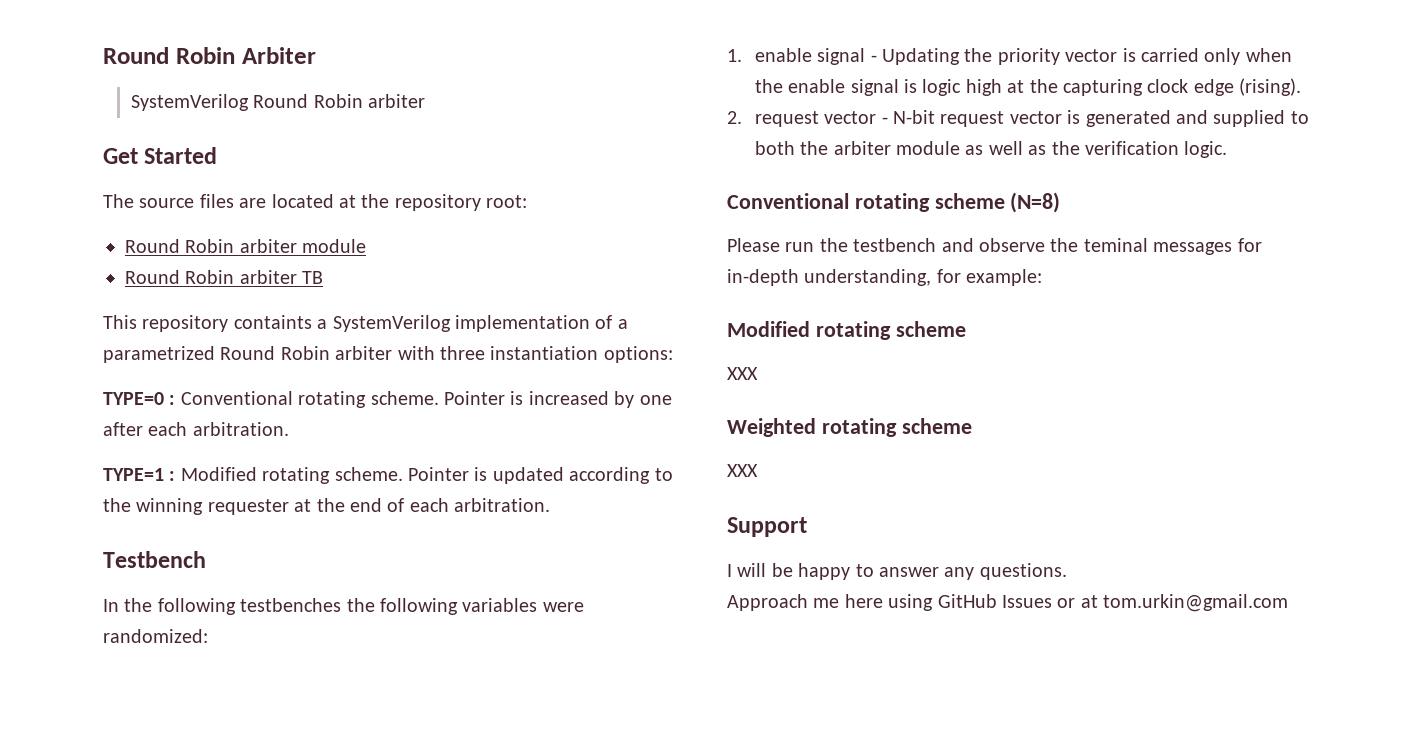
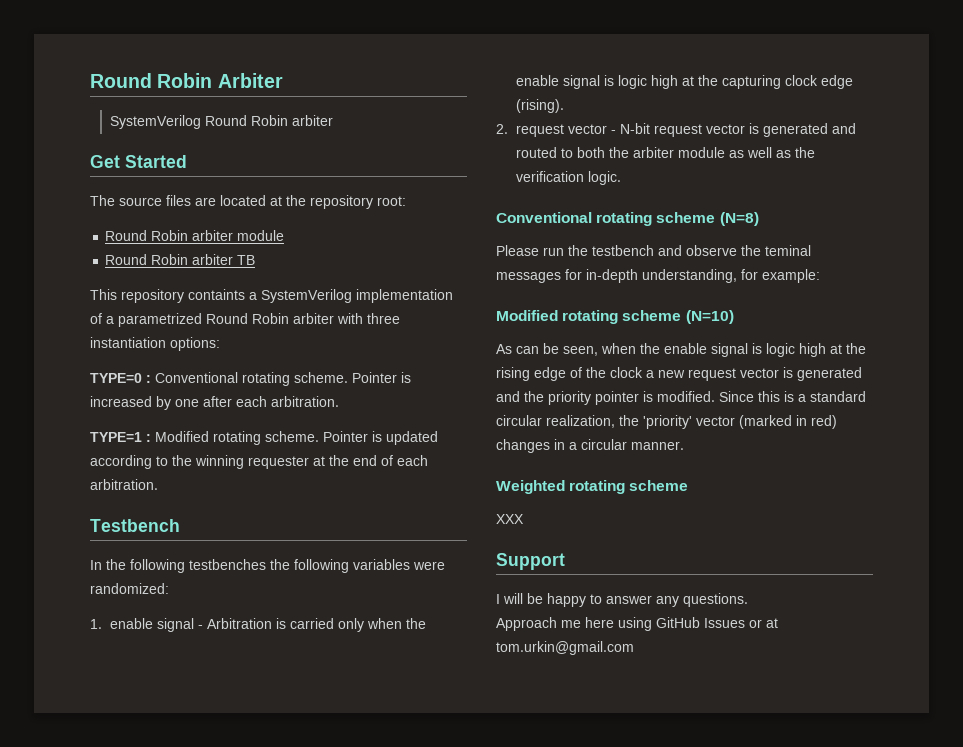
- 1. enable signal - Updating the priority vector is carried only when the enable signal is logic high at the capturing clock edge (rising).
+ 1. enable signal - Arbitration is carried only when the enable signal is logic high at the capturing clock edge (rising).
- 2. request vector - N-bit request vector is generated and supplied to both the arbiter module as well as the verification logic.
+ 2. request vector - N-bit request vector is generated and routed to both the arbiter module as well as the verification logic.
- Modified rotating scheme
- XXX
+ Modified rotating scheme (N=10)
+ As can be seen, when the enable signal is logic high at the rising edge of the clock a new request vector is generated and the priority pointer is modified. Since this is a standard circular realization, the 'priority' vector (marked in red) changes in a circular manner.

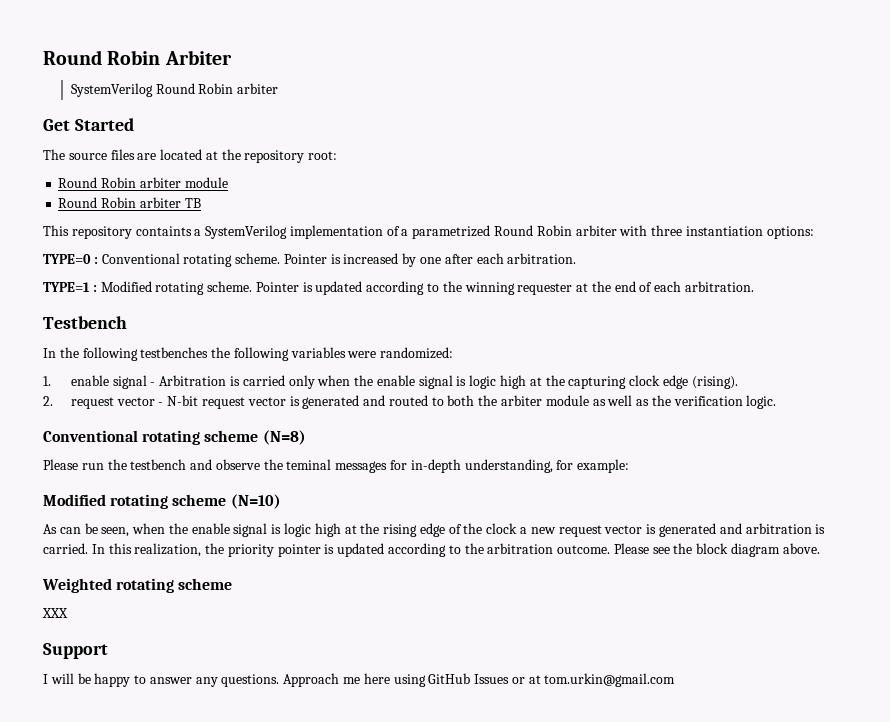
- As can be seen, when the enable signal is logic high at the rising edge of the clock a new request vector is generated and the priority pointer is modified. Since this is a standard circular realization, the 'priority' vector (marked in red) changes in a circular manner.
+ As can be seen, when the enable signal is logic high at the rising edge of the clock a new request vector is generated and arbitration is carried. In this realization, the priority pointer is updated according to the arbitration outcome. Please see the block diagram above.
- I will be happy to answer any questions.
- Approach me here using GitHub Issues or at tom.urkin@gmail.com
+ I will be happy to answer any questions. Approach me here using GitHub Issues or at tom.urkin@gmail.com

